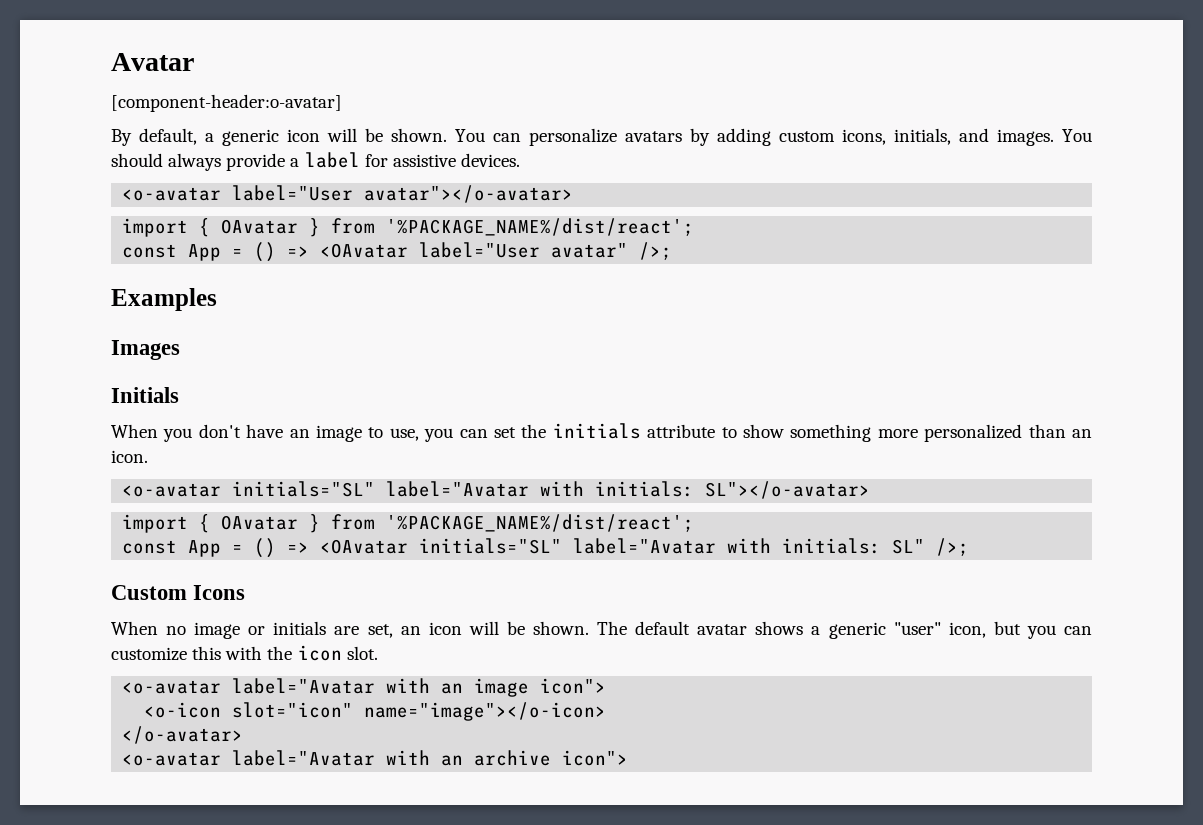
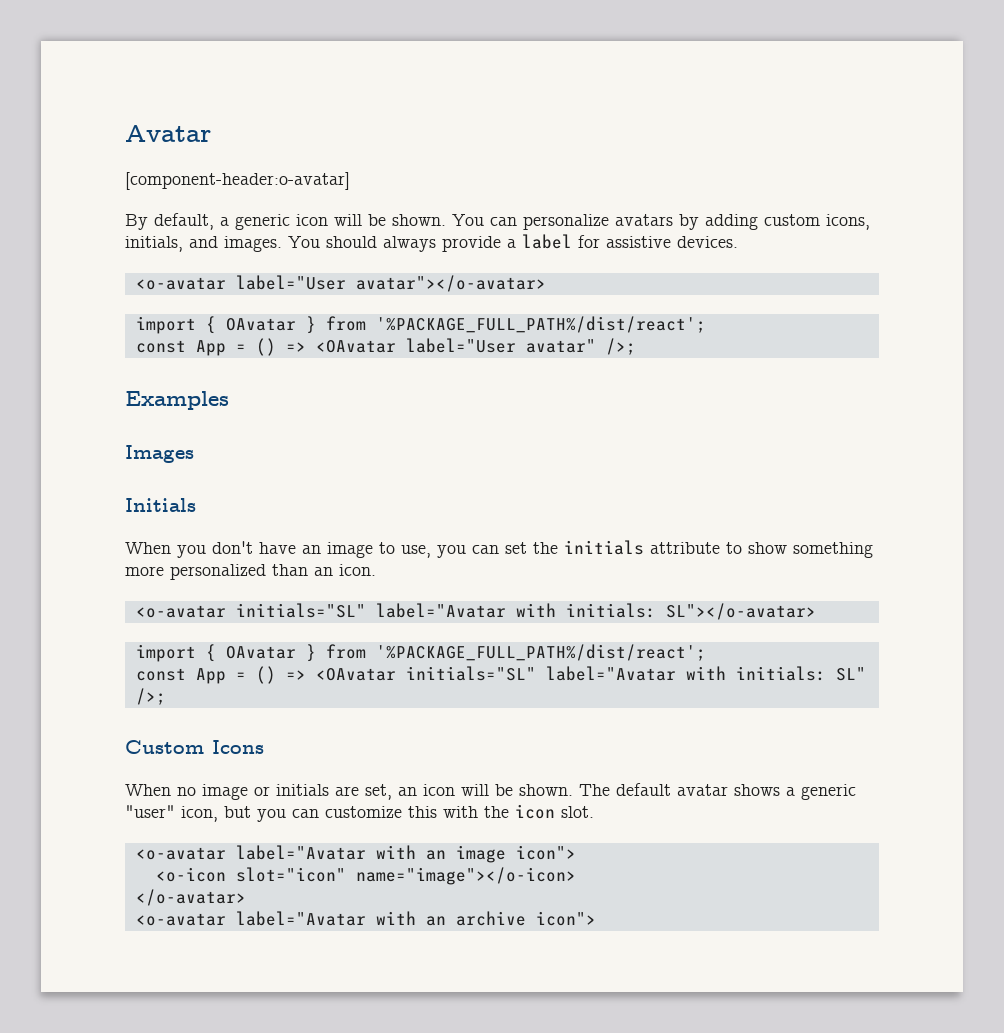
  <o-avatar label="User avatar"></o-avatar>
- import { OAvatar } from '%PACKAGE_NAME%/dist/react';
+ import { OAvatar } from '%PACKAGE_FULL_PATH%/dist/react';
  <o-avatar initials="SL" label="Avatar with initials: SL"></o-avatar>
- import { OAvatar } from '%PACKAGE_NAME%/dist/react';
+ import { OAvatar } from '%PACKAGE_FULL_PATH%/dist/react';

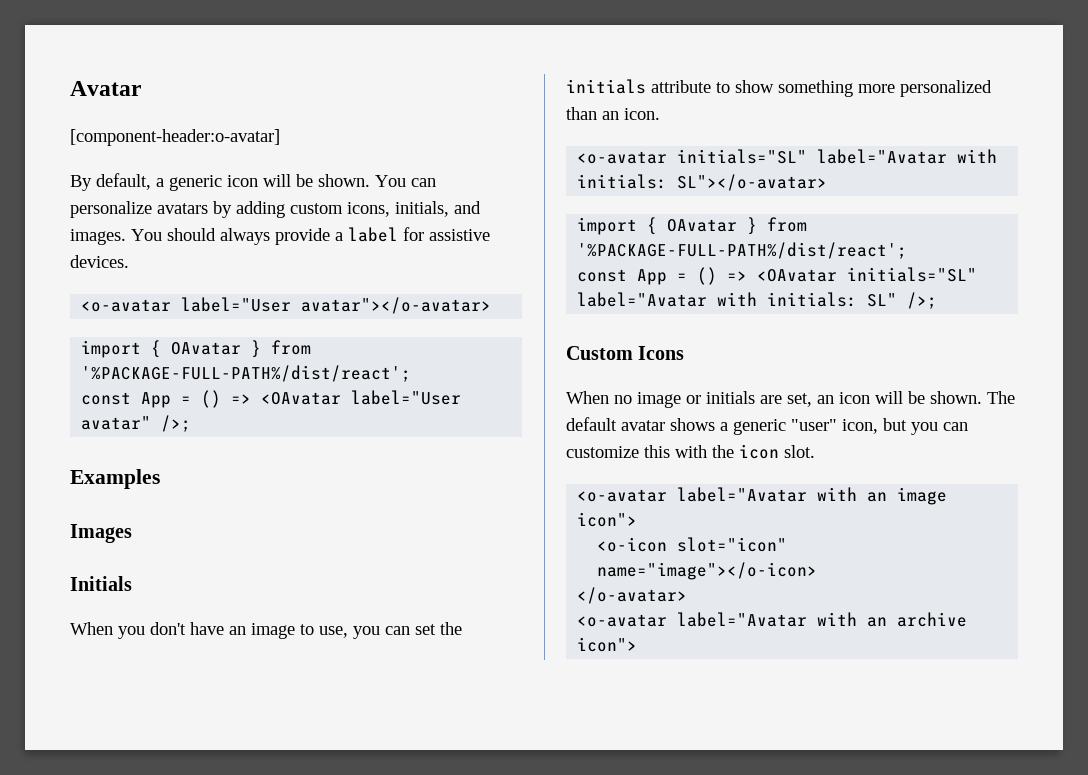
  <o-avatar label="User avatar"></o-avatar>
- import { OAvatar } from '%PACKAGE_FULL_PATH%/dist/react';
+ import { OAvatar } from '%PACKAGE-FULL-PATH%/dist/react';
  <o-avatar initials="SL" label="Avatar with initials: SL"></o-avatar>
- import { OAvatar } from '%PACKAGE_FULL_PATH%/dist/react';
+ import { OAvatar } from '%PACKAGE-FULL-PATH%/dist/react';

